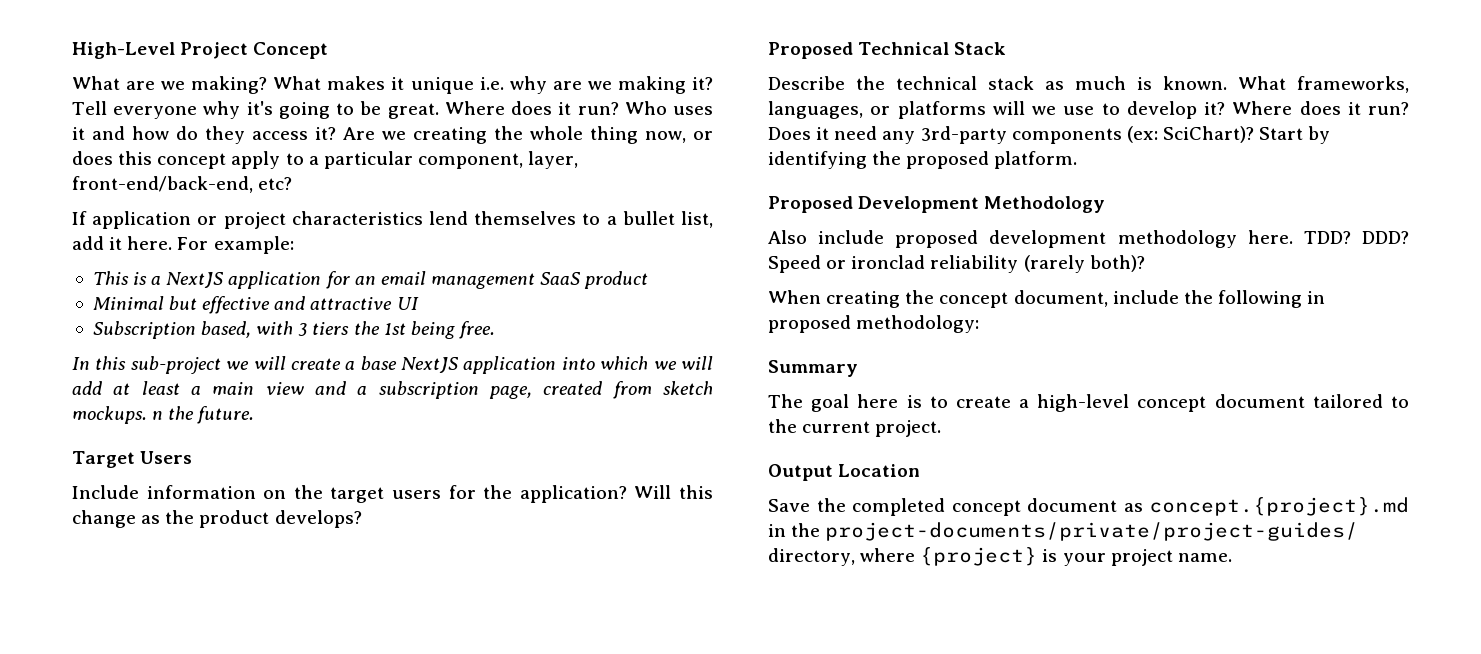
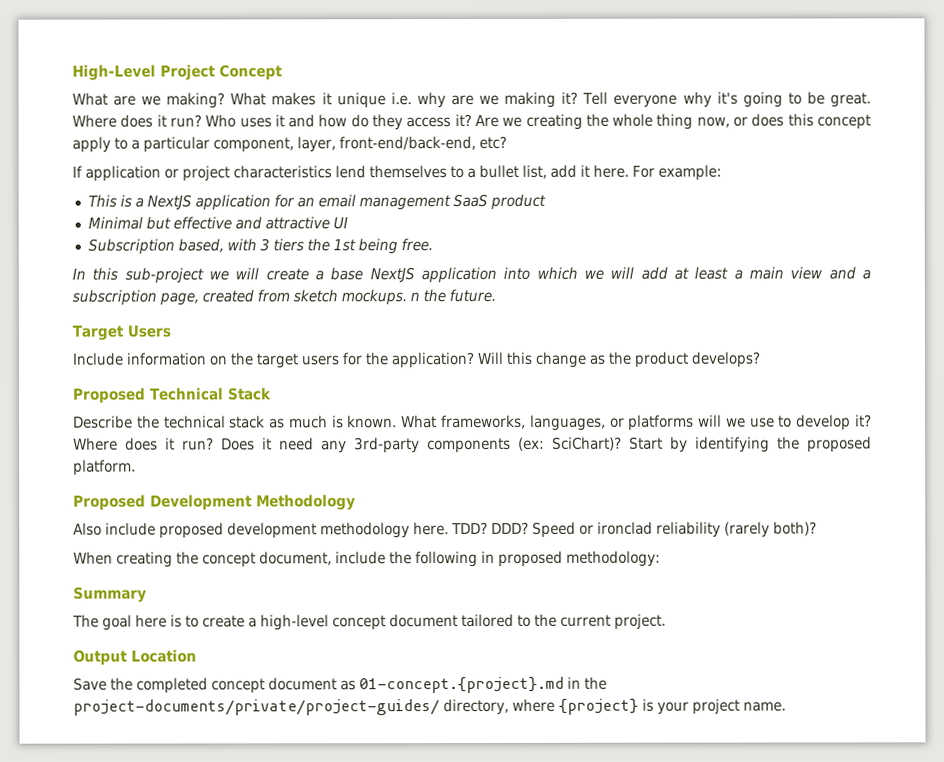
- Save the completed concept document as concept.{project}.md in the project-documents/private/project-guides/ directory, where {project} is your project name.
+ Save the completed concept document as 01-concept.{project}.md in the project-documents/private/project-guides/ directory, where {project} is your project name.

